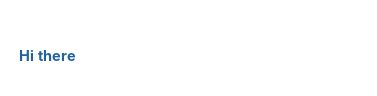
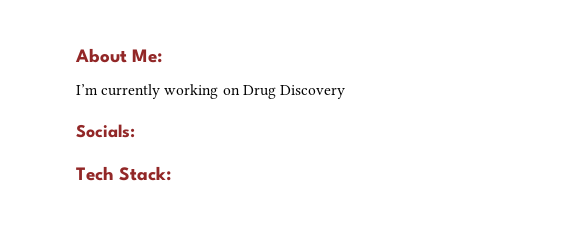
- Hi there
+ About Me:
+ I’m currently working on Drug Discovery
+ Socials:
+ Tech Stack:

